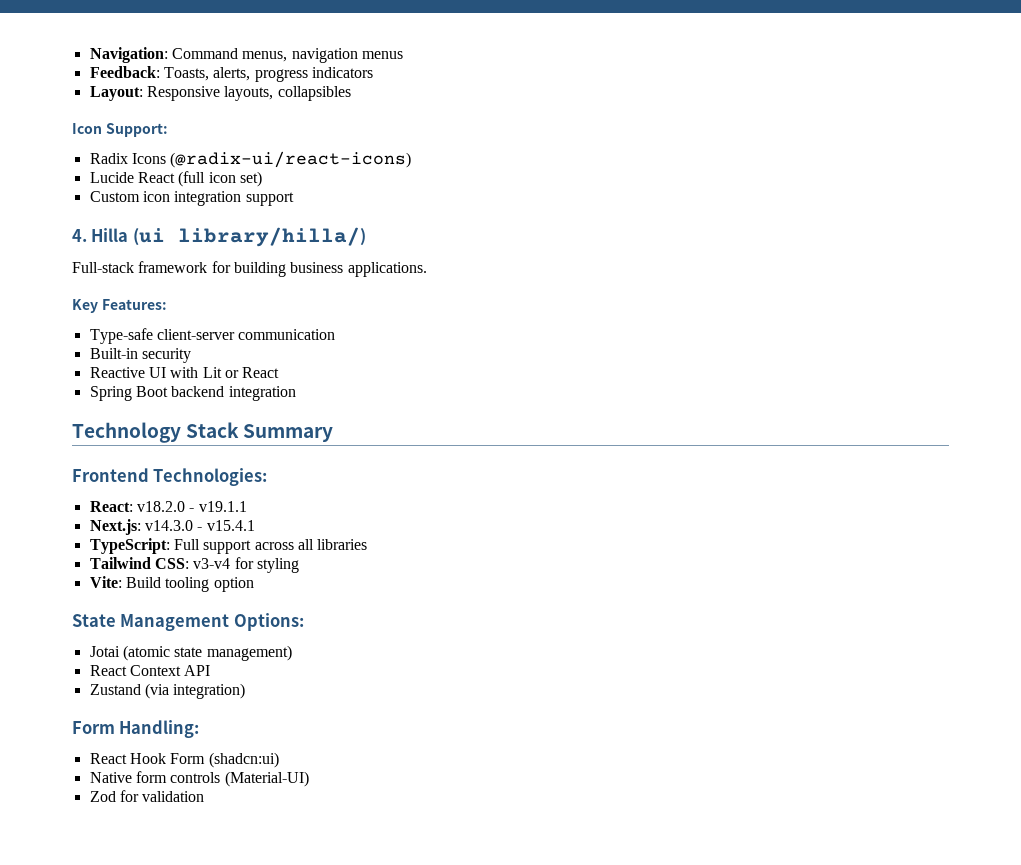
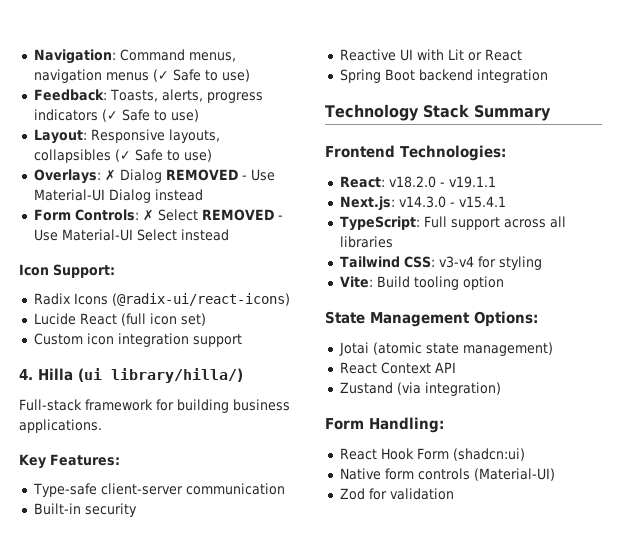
- Navigation: Command menus, navigation menus
+ Navigation: Command menus, navigation menus (✓ Safe to use)
- Feedback: Toasts, alerts, progress indicators
+ Feedback: Toasts, alerts, progress indicators (✓ Safe to use)
- Layout: Responsive layouts, collapsibles
+ Layout: Responsive layouts, collapsibles (✓ Safe to use)
+ Overlays: ✗ Dialog REMOVED - Use Material-UI Dialog instead
+ Form Controls: ✗ Select REMOVED - Use Material-UI Select instead

